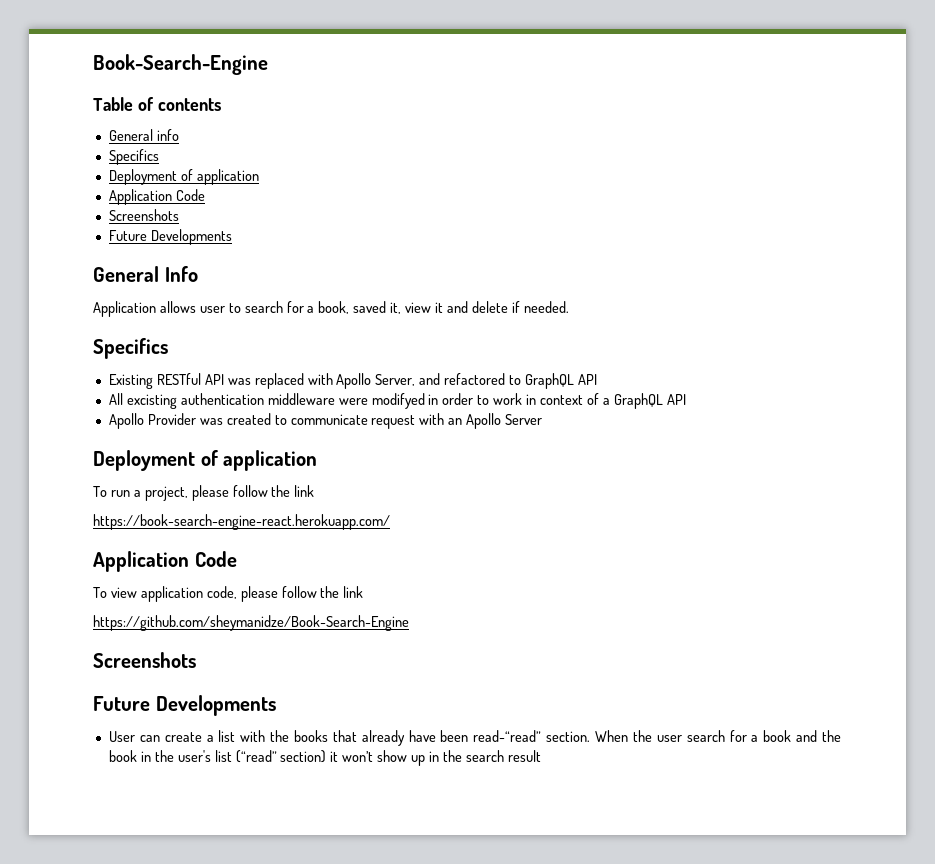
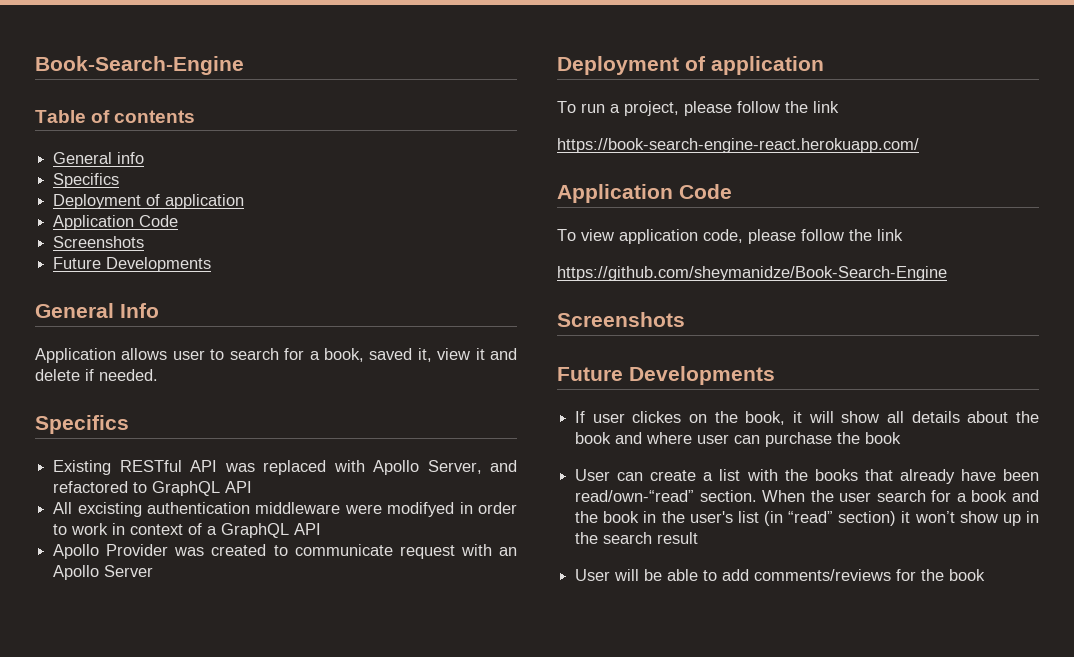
+ If user clickes on the book, it will show all details about the book and where user can purchase the book
- User can create a list with the books that already have been read-“read” section.
+ User can create a list with the books that already have been read/own-“read” section.
- When the user search for a book and the book in the user's list (“read” section) it won’t show up in the search result
+ When the user search for a book and the book in the user's list (in “read” section) it won’t show up in the search result
+ User will be able to add comments/reviews for the book

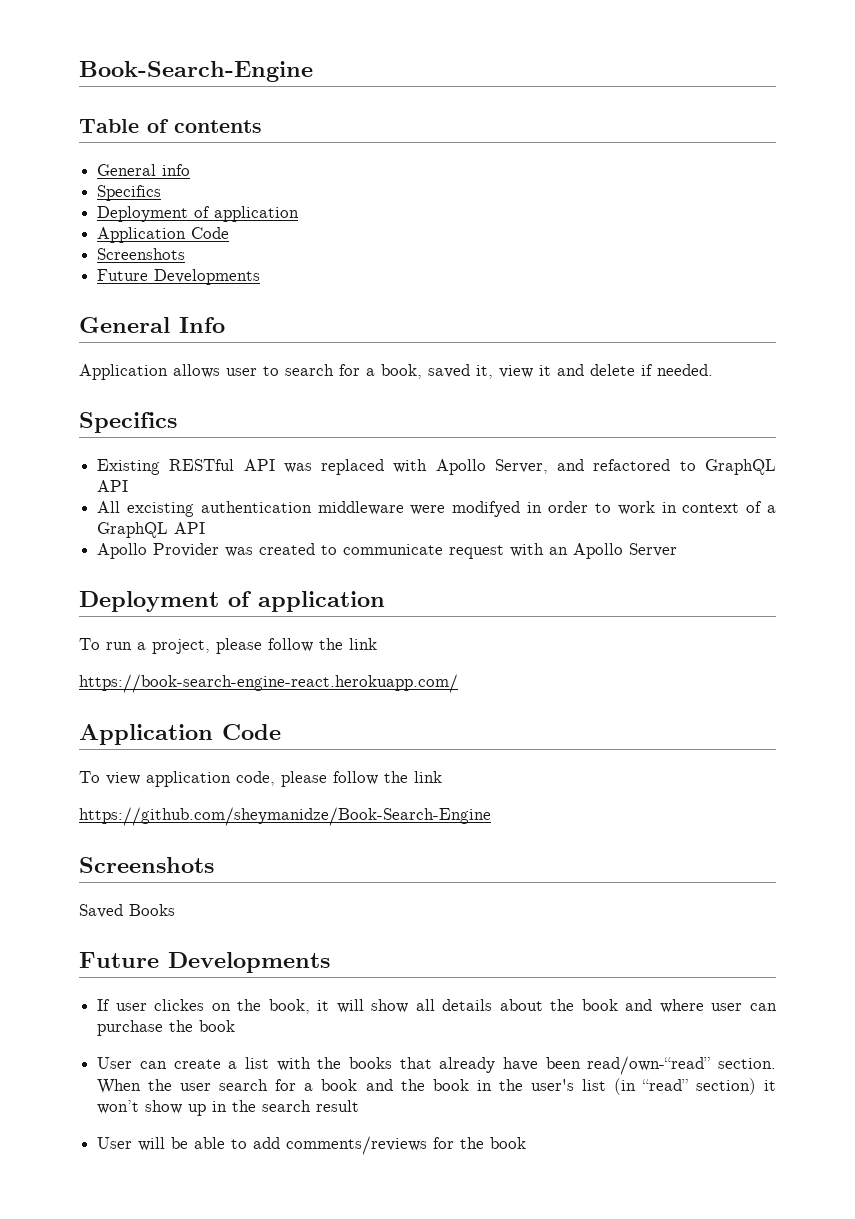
+ Saved Books

